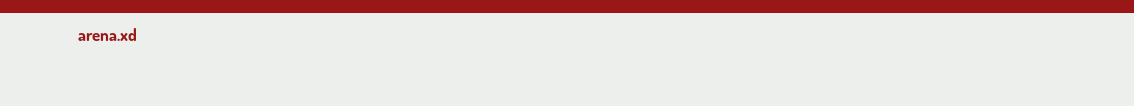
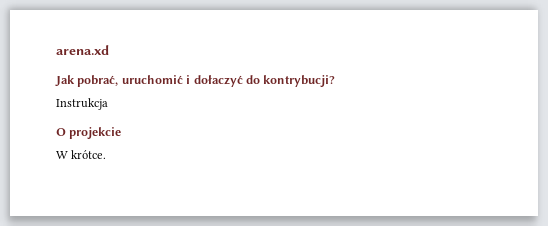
+ Jak pobrać, uruchomić i dołaczyć do kontrybucji?
+ Instrukcja
+ O projekcie
+ W krótce.

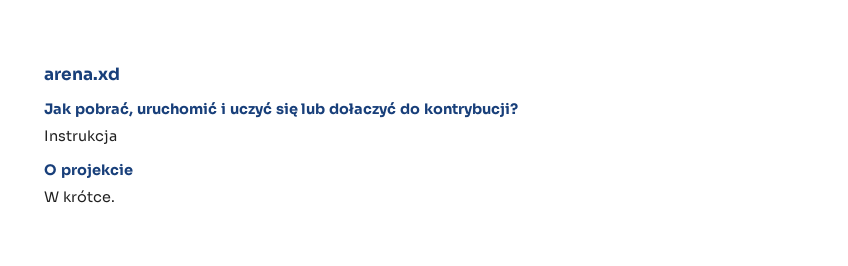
- Jak pobrać, uruchomić i dołaczyć do kontrybucji?
+ Jak pobrać, uruchomić i uczyć się lub dołaczyć do kontrybucji?

